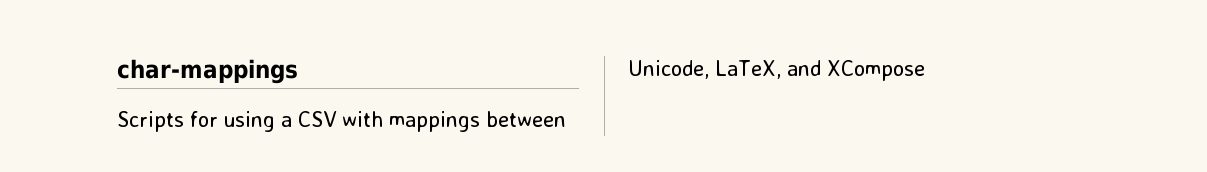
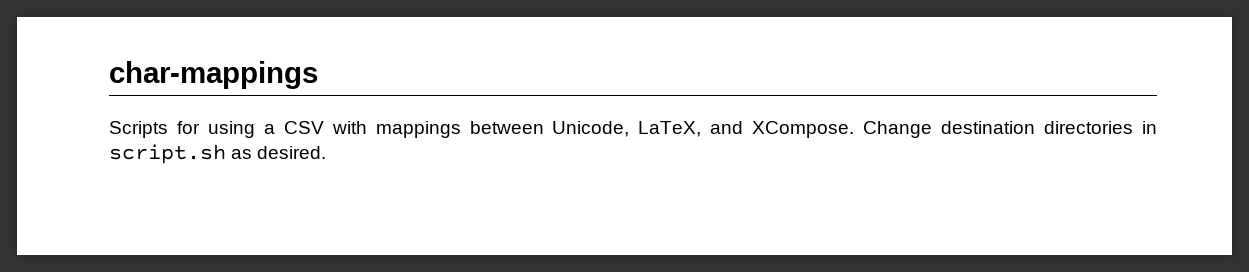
- Scripts for using a CSV with mappings between Unicode, LaTeX, and XCompose
+ Scripts for using a CSV with mappings between Unicode, LaTeX, and XCompose. Change destination directories in script.sh as desired.

